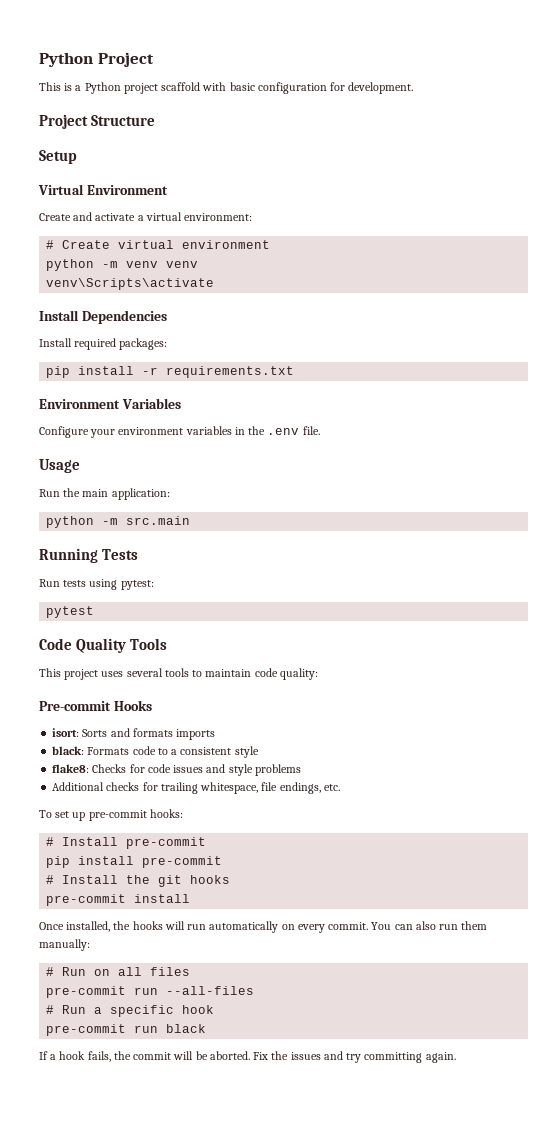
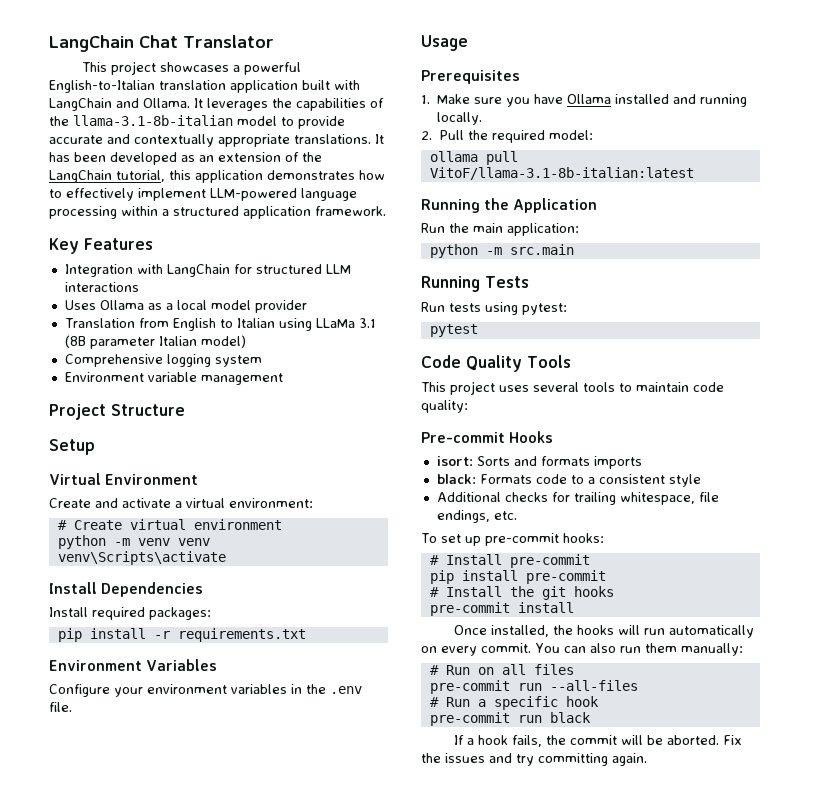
- Python Project
- This is a Python project scaffold with basic configuration for development.
+ LangChain Chat Translator
+ This project showcases a powerful English-to-Italian translation application built with LangChain and Ollama. It leverages the capabilities of the llama-3.1-8b-italian model to provide accurate and contextually appropriate translations. It has been developed as an extension of the LangChain tutorial, this application demonstrates how to effectively implement LLM-powered language processing within a structured application framework.
+ Key Features
+ Integration with LangChain for structured LLM interactions
+ Uses Ollama as a local model provider
+ Translation from English to Italian using LLaMa 3.1 (8B parameter Italian model)
+ Comprehensive logging system
+ Environment variable management
+ Prerequisites
+ 1. Make sure you have Ollama installed and running locally.
+ 2. Pull the required model:
+ ollama pull VitoF/llama-3.1-8b-italian:latest
+ Running the Application
- flake8: Checks for code issues and style problems

